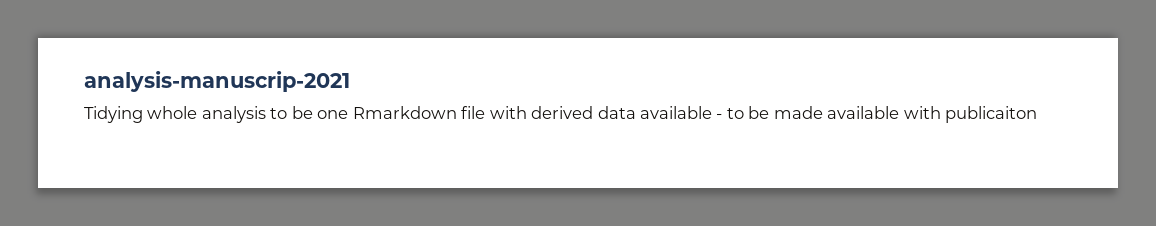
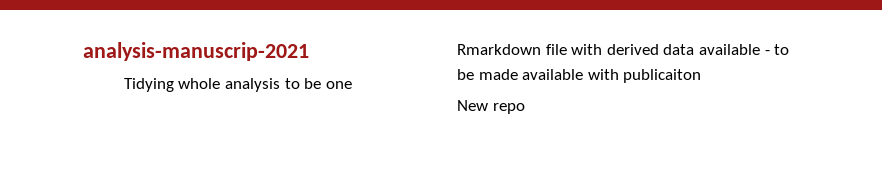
+ New repo

